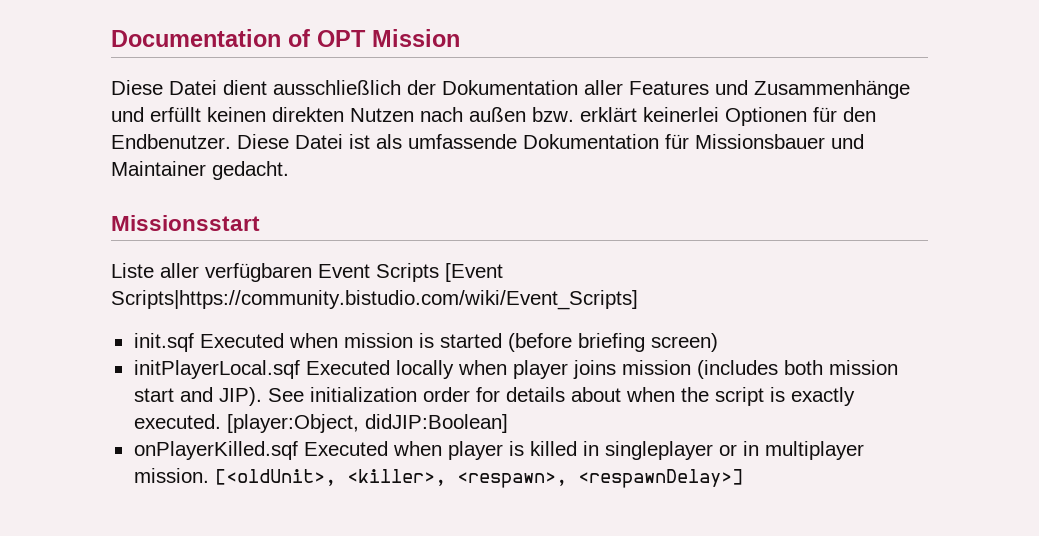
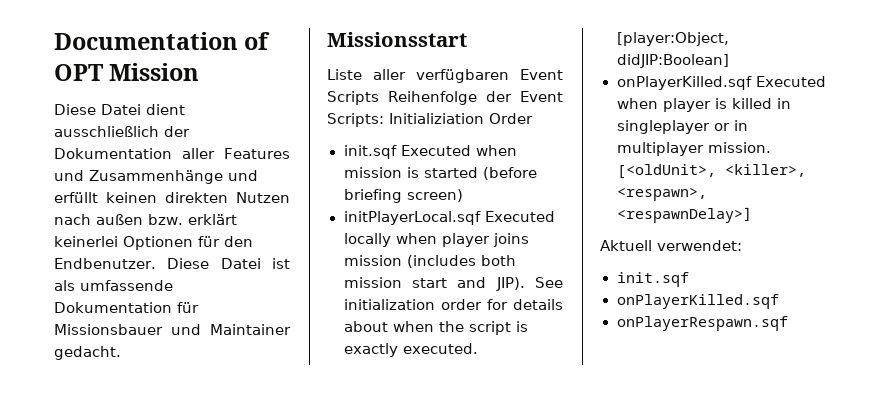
- Liste aller verfügbaren Event Scripts [Event Scripts|https://community.bistudio.com/wiki/Event_Scripts]
+ Liste aller verfügbaren Event Scripts Reihenfolge der Event Scripts: Initializiation Order
+ Aktuell verwendet:
+ init.sqf
+ onPlayerKilled.sqf
+ onPlayerRespawn.sqf

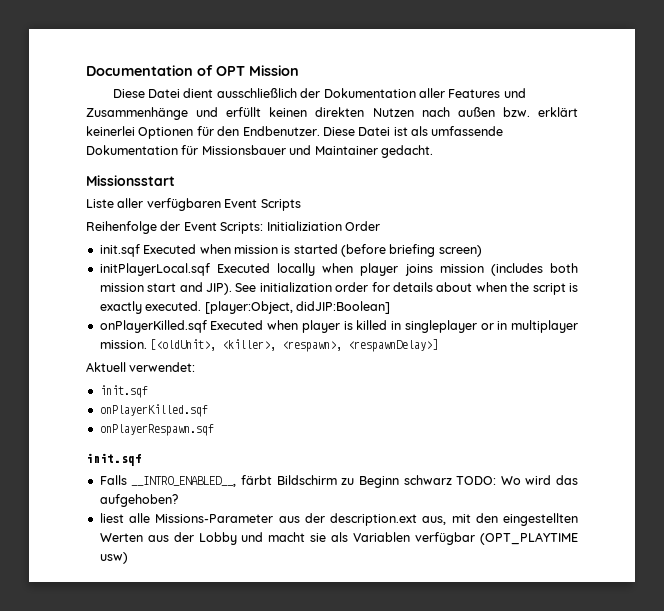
- Liste aller verfügbaren Event Scripts Reihenfolge der Event Scripts: Initializiation Order
+ Liste aller verfügbaren Event Scripts
+ Reihenfolge der Event Scripts: Initializiation Order
  onPlayerRespawn.sqf
+ init.sqf
+ Falls __INTRO_ENABLED__, färbt Bildschirm zu Beginn schwarz TODO: Wo wird das aufgehoben?
+ liest alle Missions-Parameter aus der description.ext aus, mit den eingestellten Werten aus der Lobby und macht sie als Variablen verfügbar (OPT_PLAYTIME usw)

